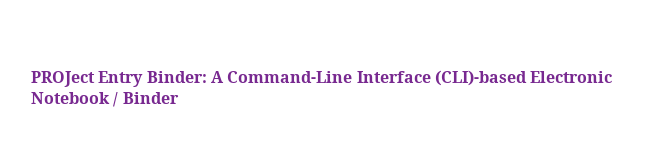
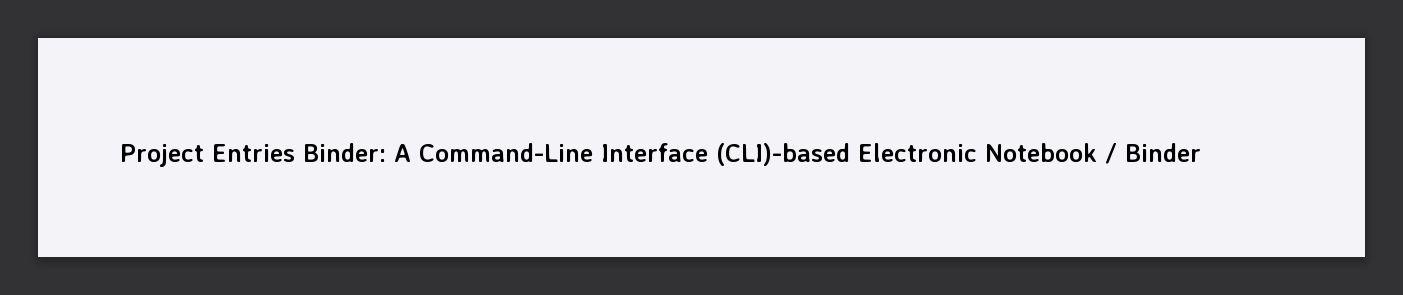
- PROJect Entry Binder: A Command-Line Interface (CLI)-based Electronic Notebook / Binder
+ Project Entries Binder: A Command-Line Interface (CLI)-based Electronic Notebook / Binder

